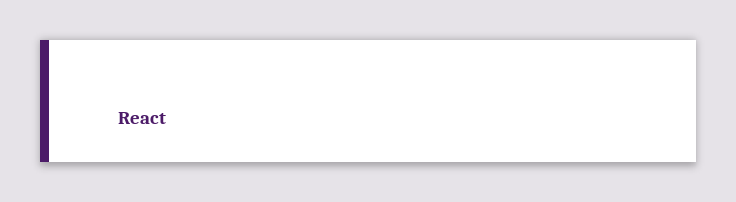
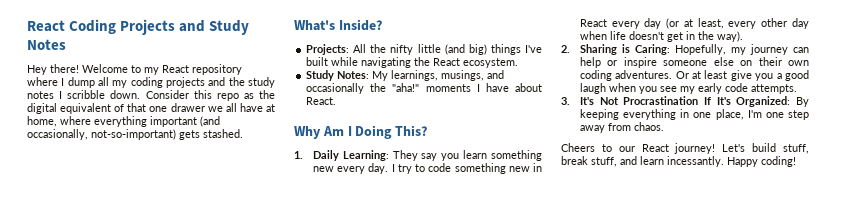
- React
+ React Coding Projects and Study Notes
+ Hey there! Welcome to my React repository where I dump all my coding projects and the study notes I scribble down. Consider this repo as the digital equivalent of that one drawer we all have at home, where everything important (and occasionally, not-so-important) gets stashed.
+ What's Inside?
+ Projects: All the nifty little (and big) things I've built while navigating the React ecosystem.
+ Study Notes: My learnings, musings, and occasionally the "aha!" moments I have about React.
+ Why Am I Doing This?
+ 1. Daily Learning: They say you learn something new every day. I try to code something new in React every day (or at least, every other day when life doesn't get in the way).
+ 2. Sharing is Caring: Hopefully, my journey can help or inspire someone else on their own coding adventures. Or at least give you a good laugh when you see my early code attempts.
+ 3. It's Not Procrastination If It's Organized: By keeping everything in one place, I'm one step away from chaos.
+ Cheers to our React journey! Let's build stuff, break stuff, and learn incessantly. Happy coding!

